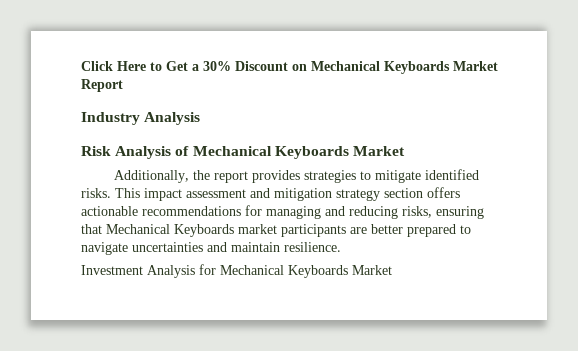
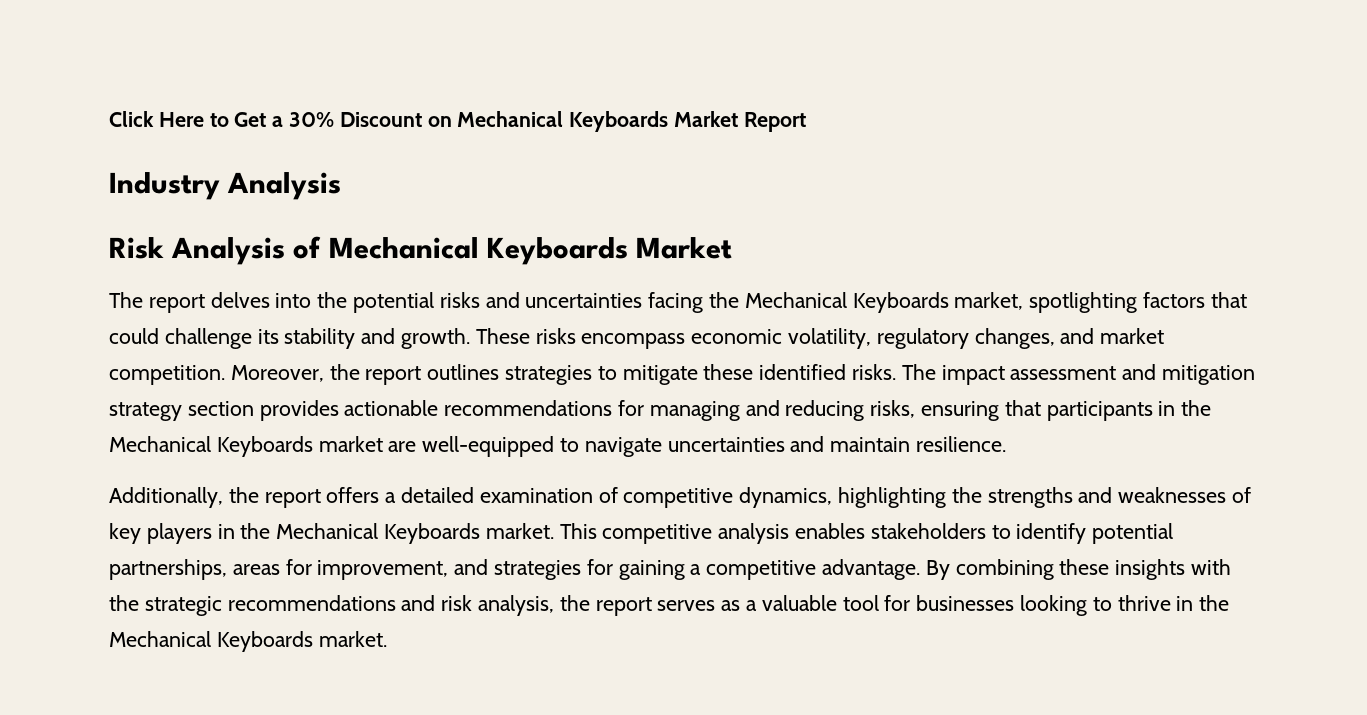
- Additionally, the report provides strategies to mitigate identified risks.
+ The report delves into the potential risks and uncertainties facing the Mechanical Keyboards market, spotlighting factors that could challenge its stability and growth. These risks encompass economic volatility, regulatory changes, and market competition. Moreover, the report outlines strategies to mitigate these identified risks.
- This impact assessment and mitigation strategy section offers actionable recommendations for managing and reducing risks, ensuring that Mechanical Keyboards market participants are better prepared to navigate uncertainties and maintain resilience.
+ The impact assessment and mitigation strategy section provides actionable recommendations for managing and reducing risks, ensuring that participants in the Mechanical Keyboards market are well-equipped to navigate uncertainties and maintain resilience.
- Investment Analysis for Mechanical Keyboards Market
+ Additionally, the report offers a detailed examination of competitive dynamics, highlighting the strengths and weaknesses of key players in the Mechanical Keyboards market. This competitive analysis enables stakeholders to identify potential partnerships, areas for improvement, and strategies for gaining a competitive advantage. By combining these insights with the strategic recommendations and risk analysis, the report serves as a valuable tool for businesses looking to thrive in the Mechanical Keyboards market.

